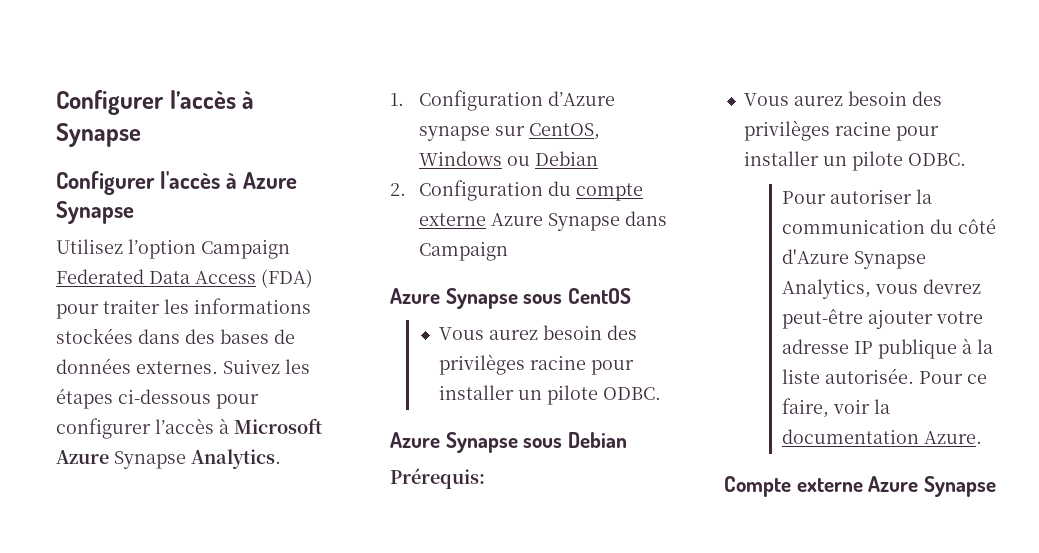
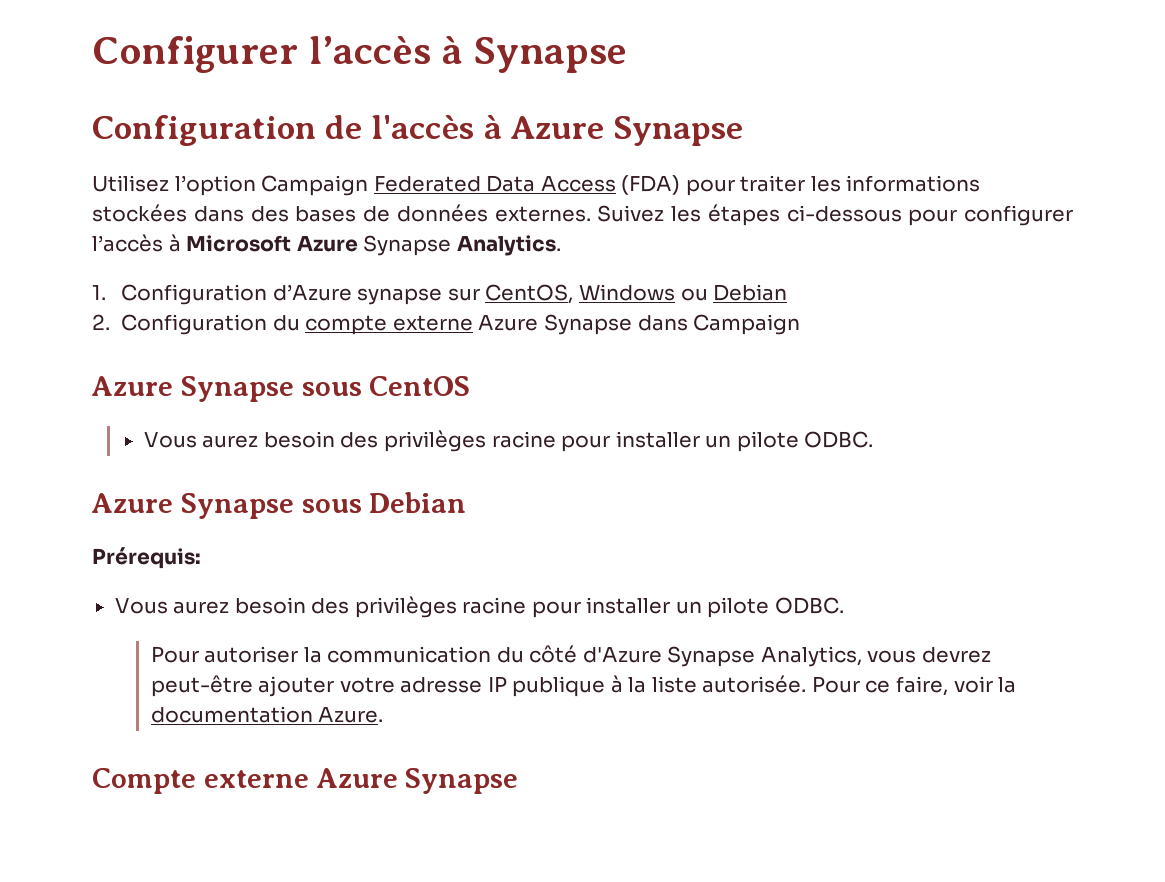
- Configurer l'accès à Azure Synapse
+ Configuration de l'accès à Azure Synapse

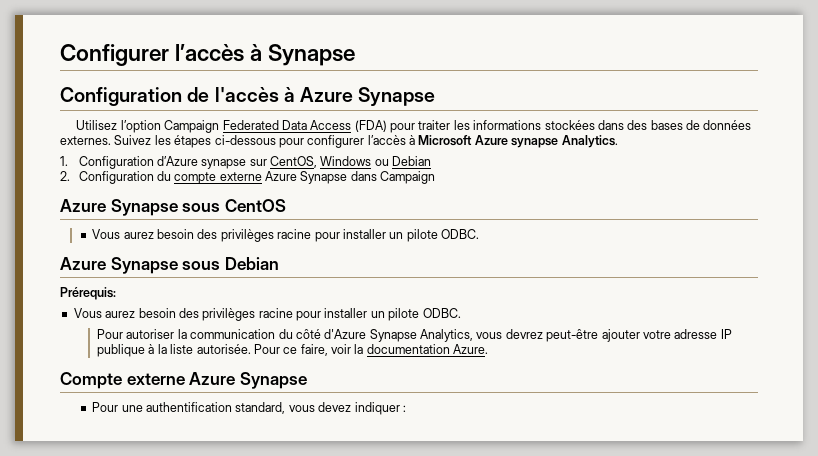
- Suivez les étapes ci-dessous pour configurer l’accès à Microsoft Azure Synapse Analytics.
+ Suivez les étapes ci-dessous pour configurer l’accès à Microsoft Azure synapse Analytics.
+ Pour une authentification standard, vous devez indiquer :

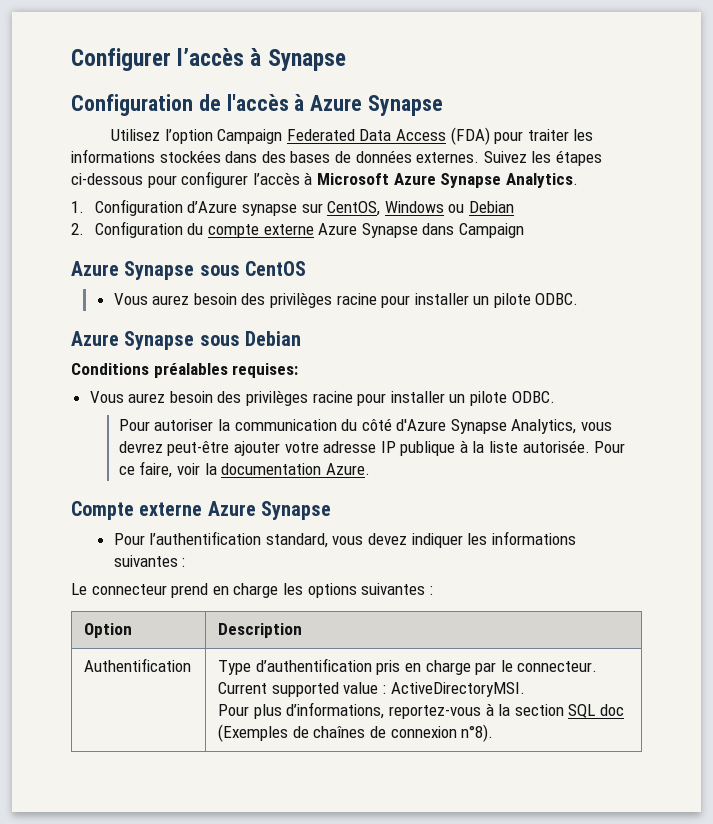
- Suivez les étapes ci-dessous pour configurer l’accès à Microsoft Azure synapse Analytics.
+ Suivez les étapes ci-dessous pour configurer l’accès à Microsoft Azure Synapse Analytics.
- Prérequis:
+ Conditions préalables requises:
- Pour une authentification standard, vous devez indiquer :
+ Pour l’authentification standard, vous devez indiquer les informations suivantes :
+ Le connecteur prend en charge les options suivantes :
+ Option | Description
+ Authentification | Type d’authentification pris en charge par le connecteur. Current supported value : ActiveDirectoryMSI.
+ Pour plus d’informations, reportez-vous à la section SQL doc (Exemples de chaînes de connexion n°8).

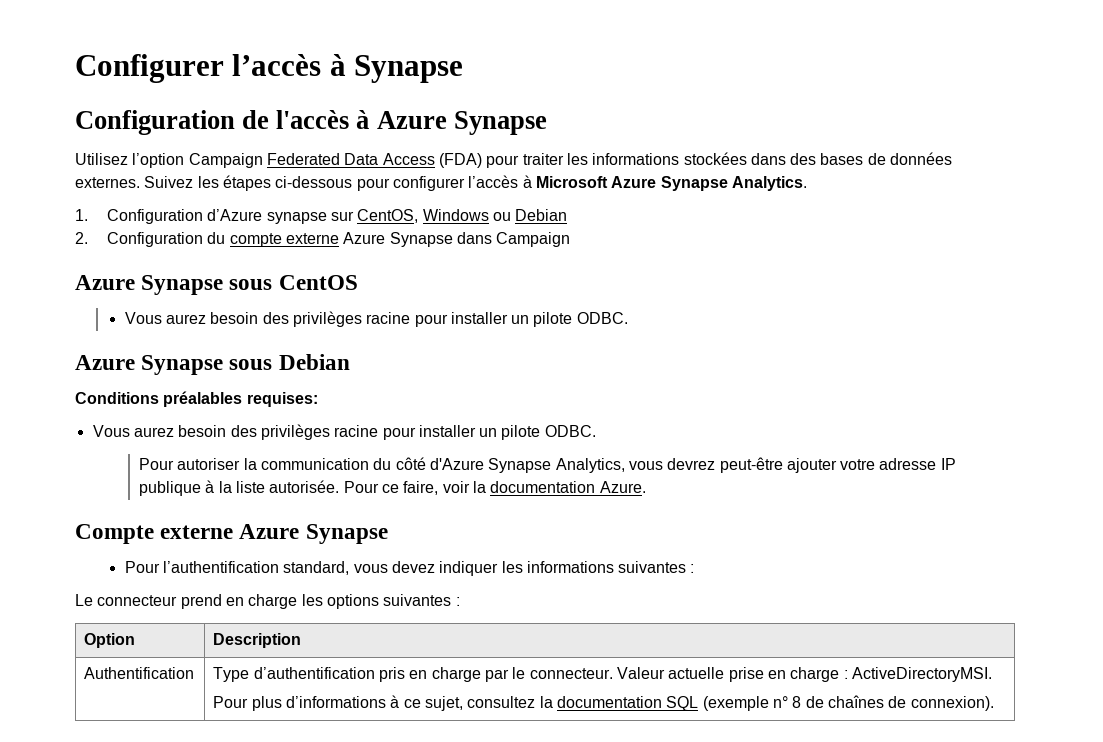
- Authentification | Type d’authentification pris en charge par le connecteur. Current supported value : ActiveDirectoryMSI.
- Pour plus d’informations, reportez-vous à la section SQL doc (Exemples de chaînes de connexion n°8).
+ Authentification | Type d’authentification pris en charge par le connecteur. Valeur actuelle prise en charge : ActiveDirectoryMSI.
+ Pour plus d’informations à ce sujet, consultez la documentation SQL (exemple n° 8 de chaînes de connexion).

